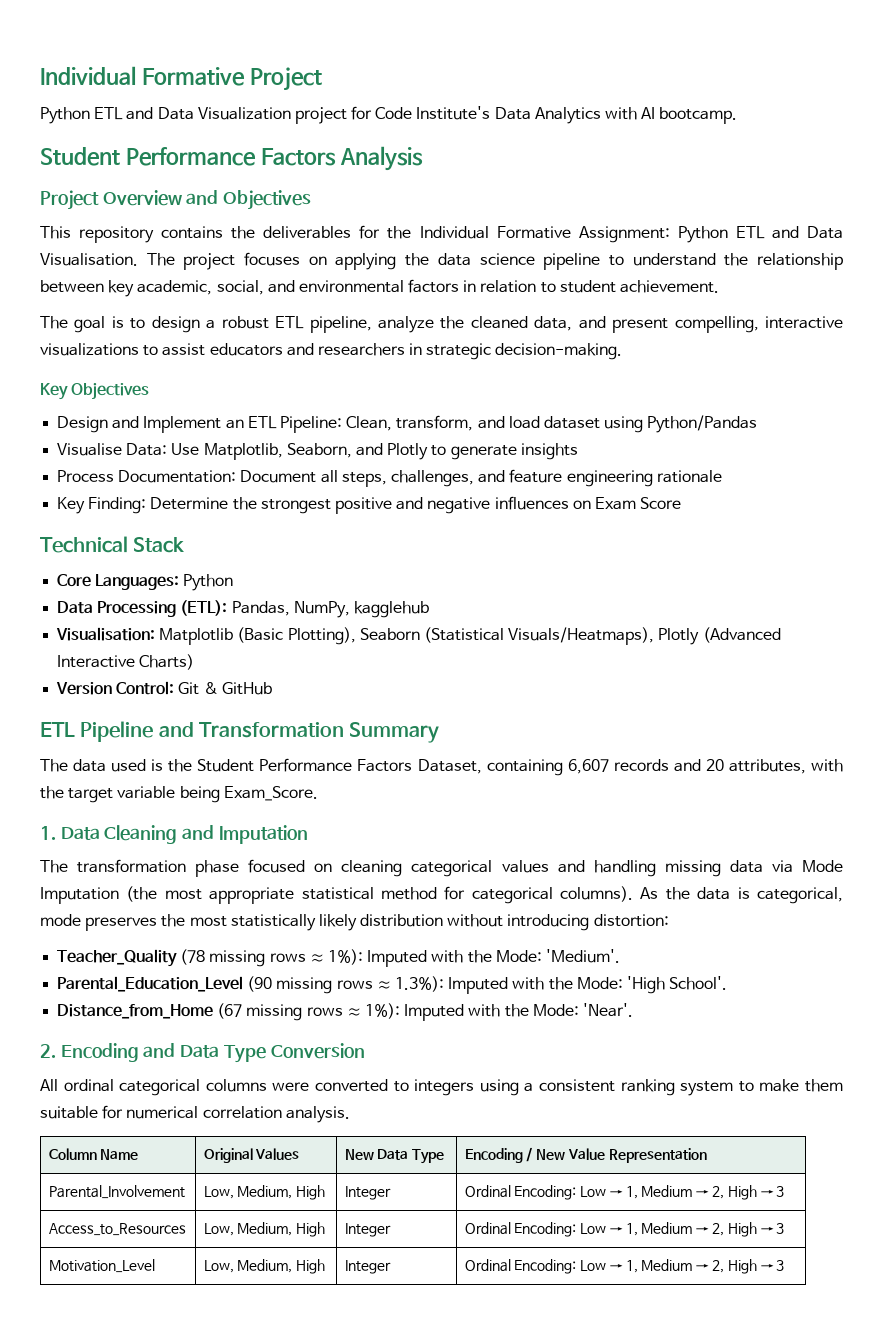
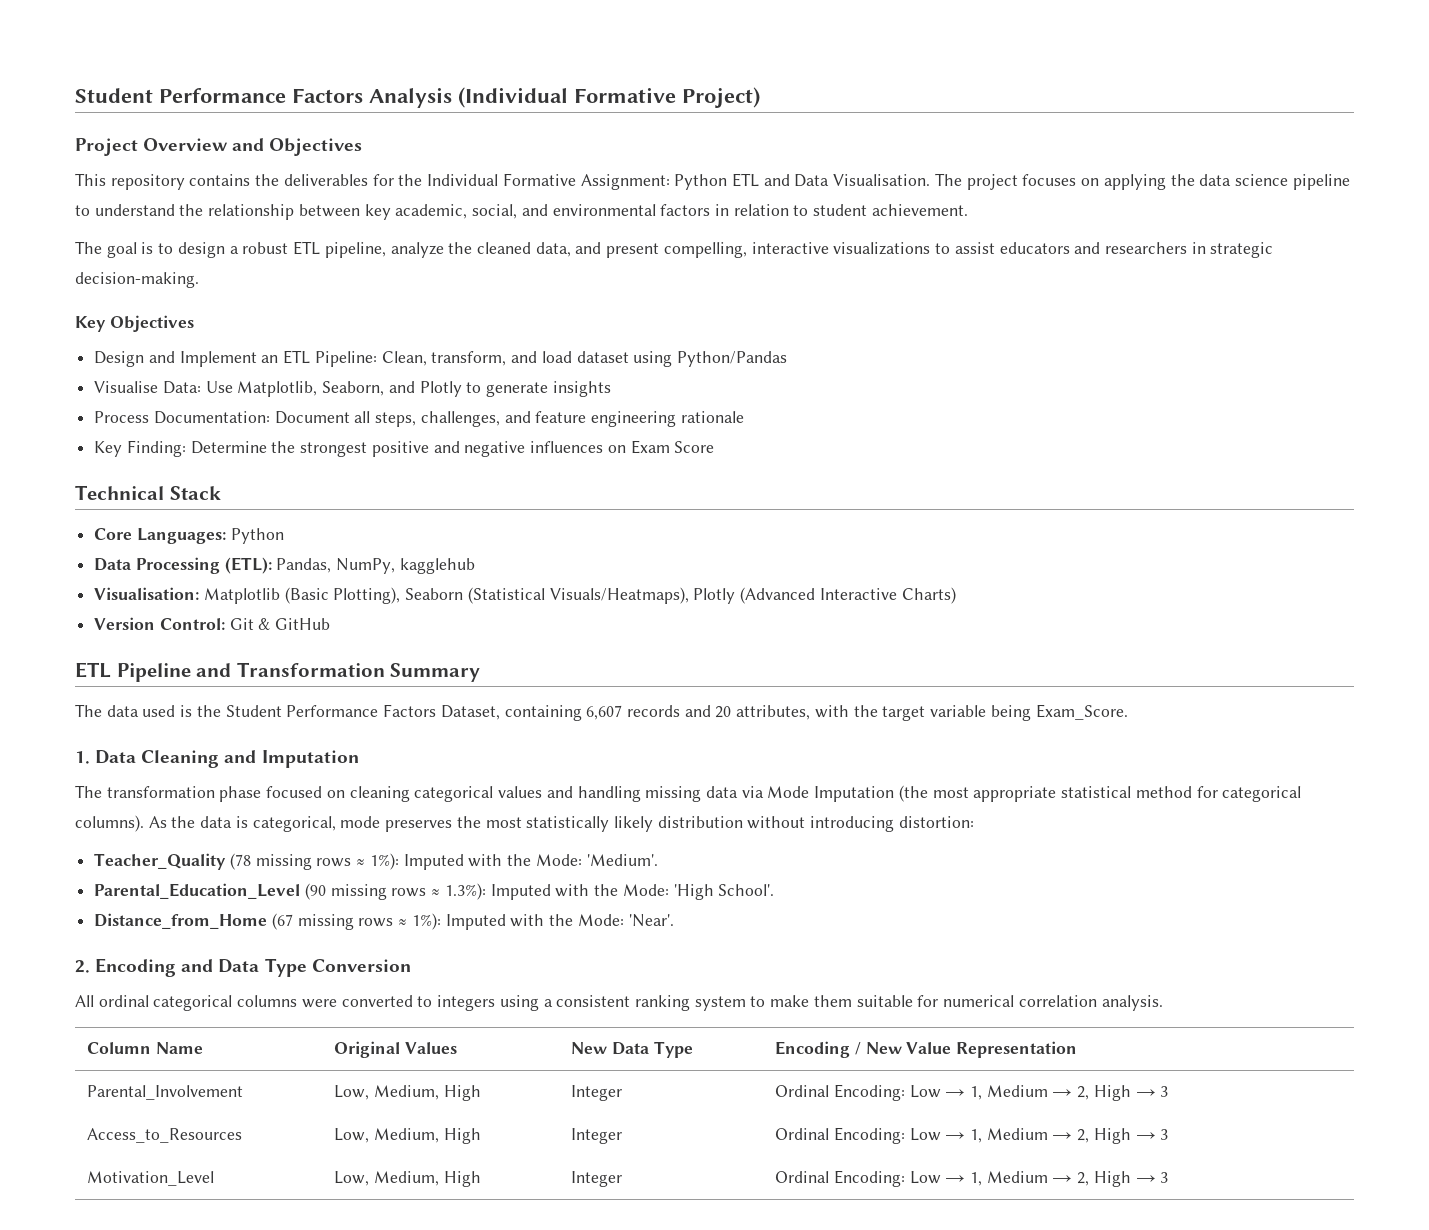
- Individual Formative Project
- Python ETL and Data Visualization project for Code Institute's Data Analytics with AI bootcamp.
- Student Performance Factors Analysis
+ Student Performance Factors Analysis (Individual Formative Project)

